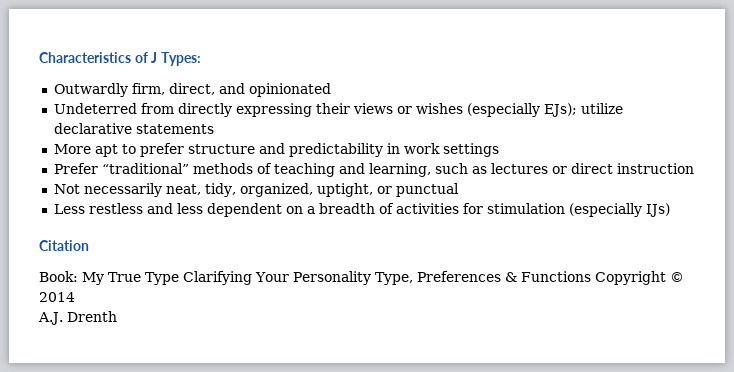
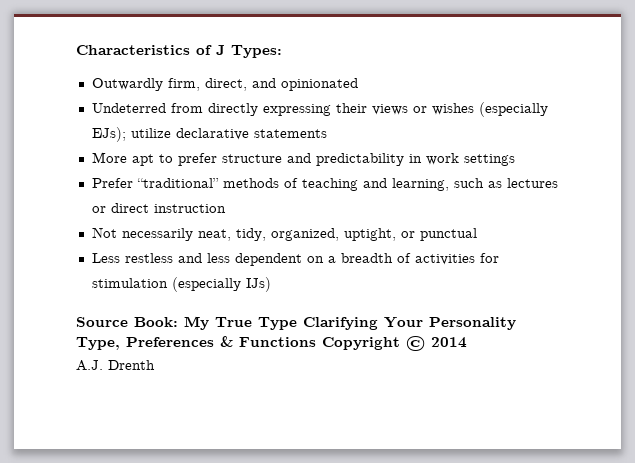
- Citation
- Book: My True Type Clarifying Your Personality Type, Preferences & Functions Copyright © 2014
+ Source Book: My True Type Clarifying Your Personality Type, Preferences & Functions Copyright © 2014

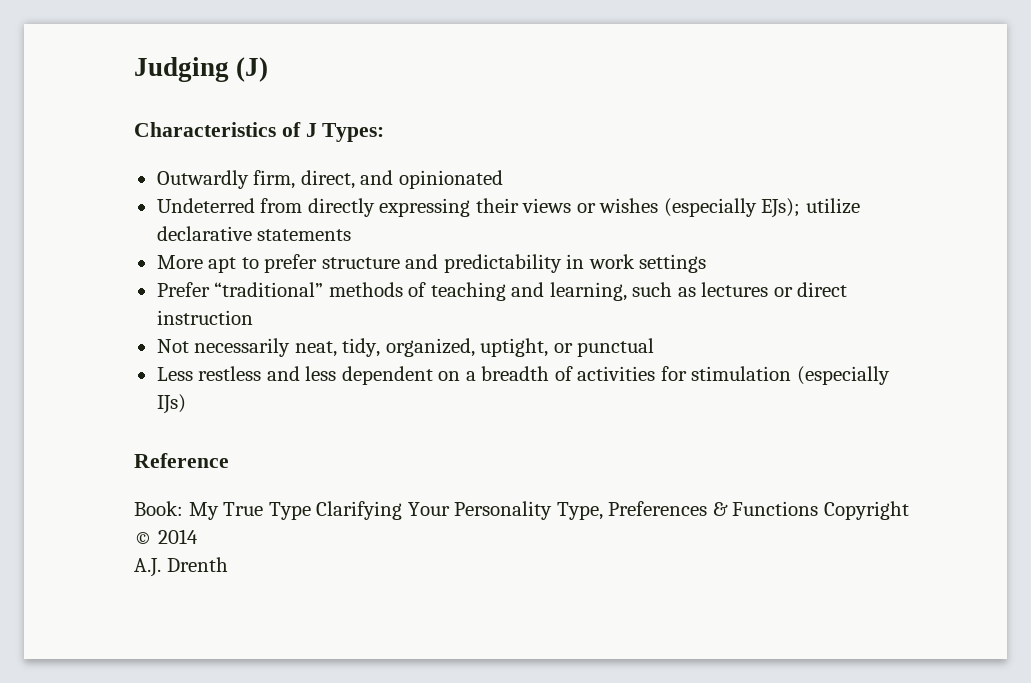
+ Judging (J)
- Source Book: My True Type Clarifying Your Personality Type, Preferences & Functions Copyright © 2014
+ Reference
+ Book: My True Type Clarifying Your Personality Type, Preferences & Functions Copyright © 2014

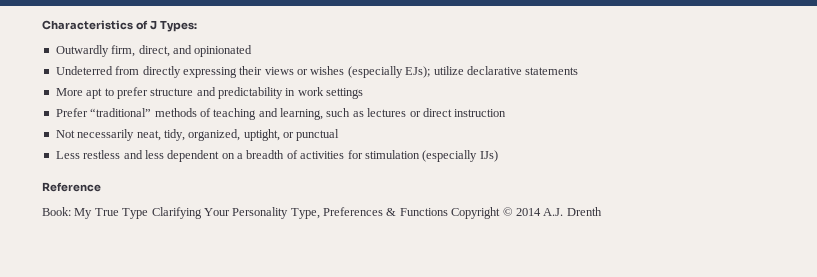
- Judging (J)
- Book: My True Type Clarifying Your Personality Type, Preferences & Functions Copyright © 2014
- A.J. Drenth
+ Book: My True Type Clarifying Your Personality Type, Preferences & Functions Copyright © 2014 A.J. Drenth

